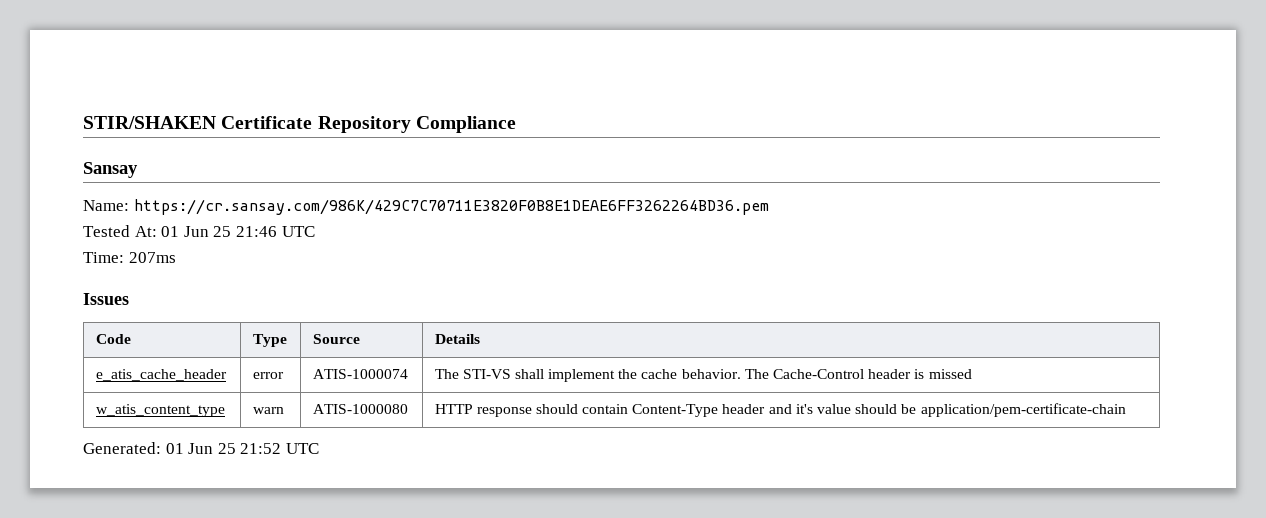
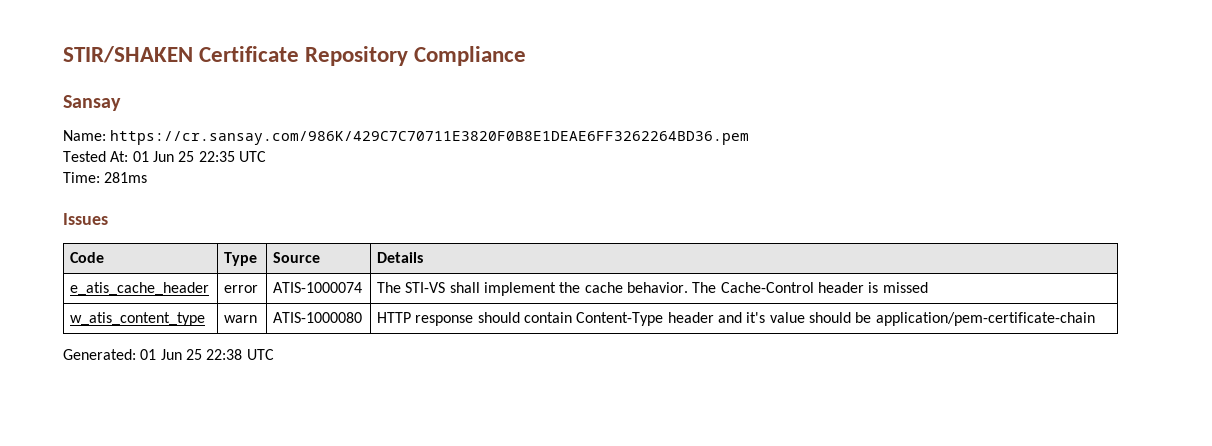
- Tested At: 01 Jun 25 21:46 UTC
+ Tested At: 01 Jun 25 22:35 UTC
- Time: 207ms
+ Time: 281ms
- Generated: 01 Jun 25 21:52 UTC
+ Generated: 01 Jun 25 22:38 UTC

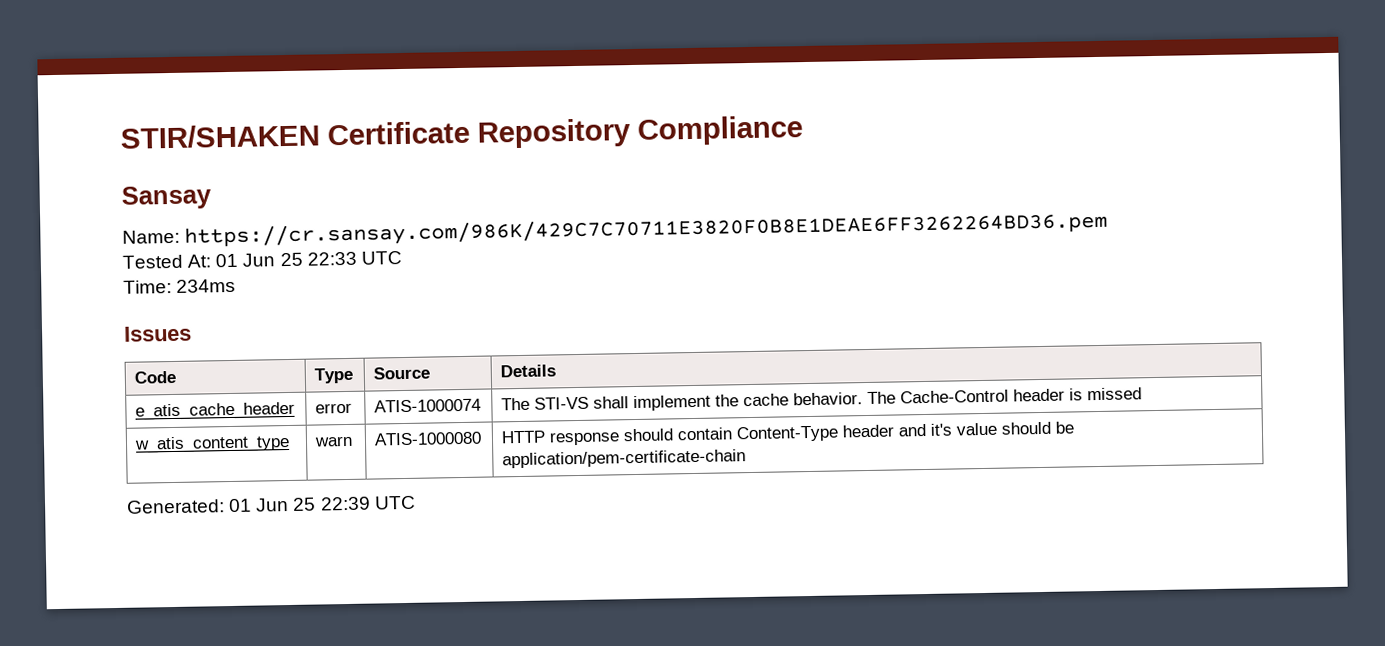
- Tested At: 01 Jun 25 22:35 UTC
+ Tested At: 01 Jun 25 22:33 UTC
- Time: 281ms
+ Time: 234ms
- Generated: 01 Jun 25 22:38 UTC
+ Generated: 01 Jun 25 22:39 UTC

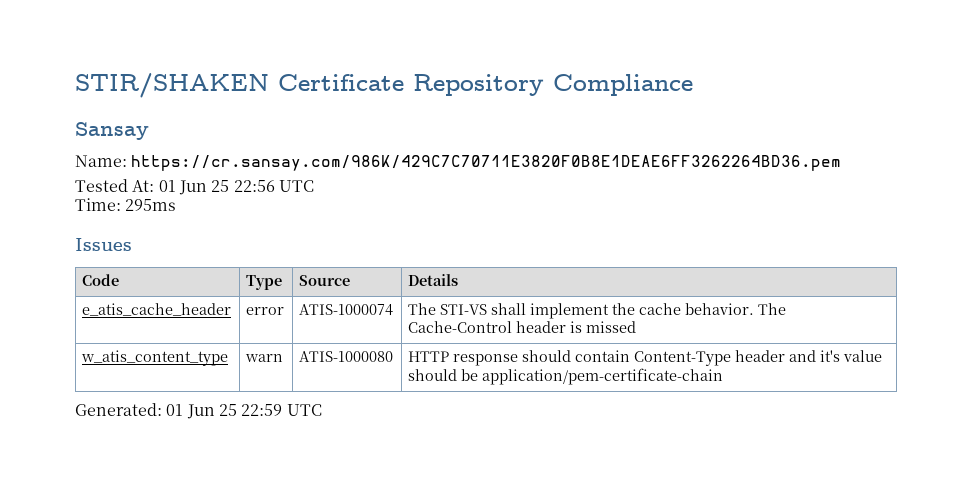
- Tested At: 01 Jun 25 22:33 UTC
+ Tested At: 01 Jun 25 22:56 UTC
- Time: 234ms
+ Time: 295ms
- Generated: 01 Jun 25 22:39 UTC
+ Generated: 01 Jun 25 22:59 UTC

